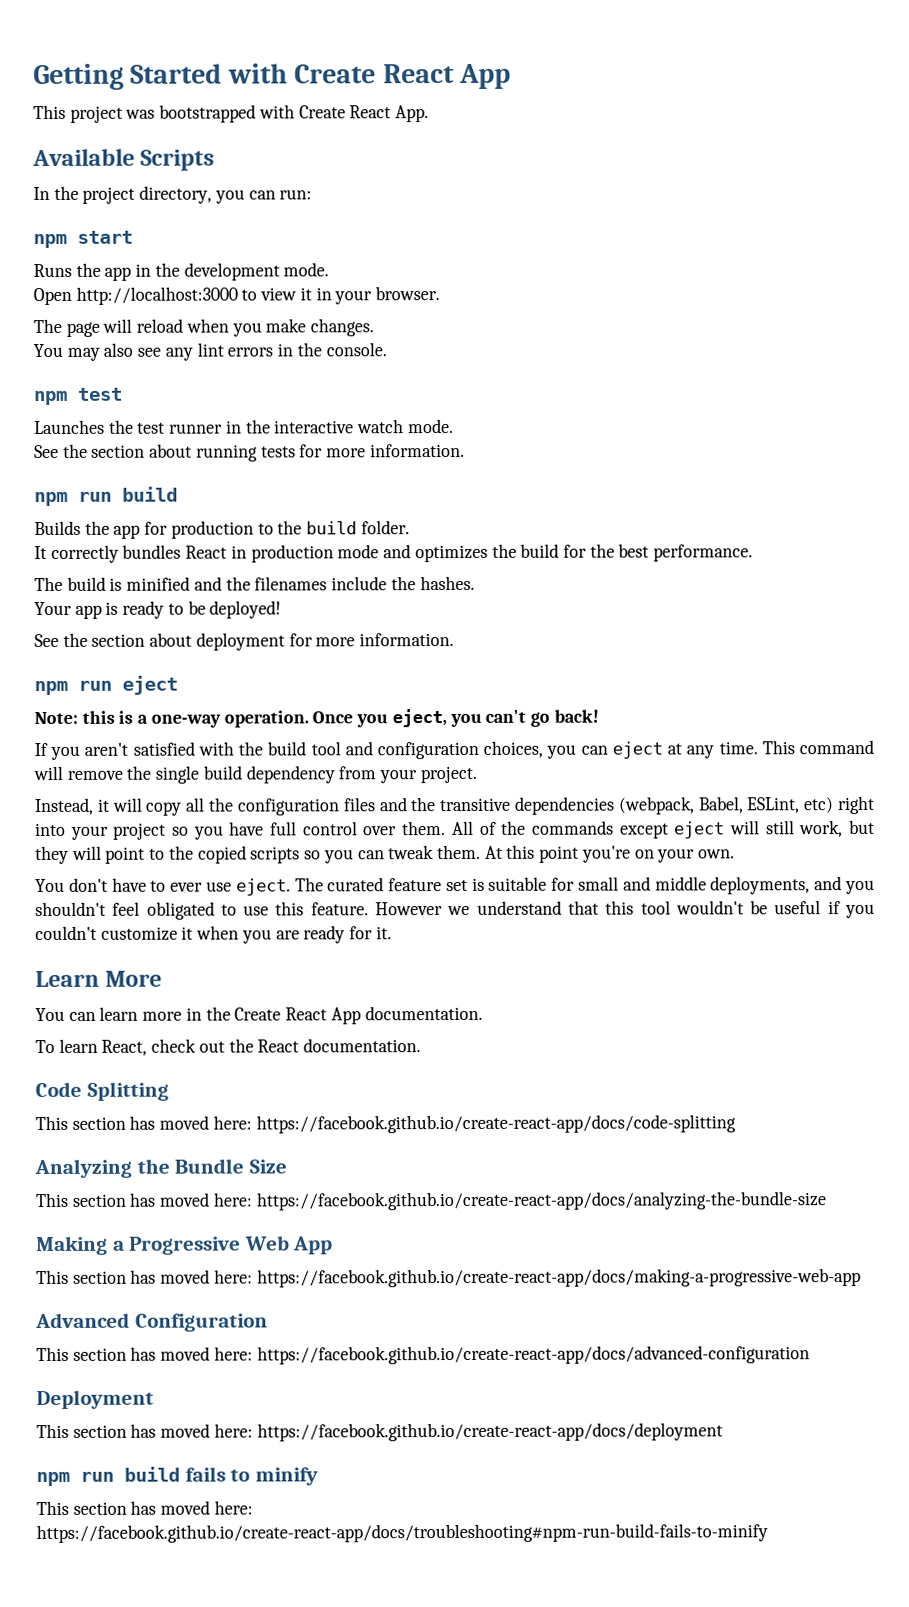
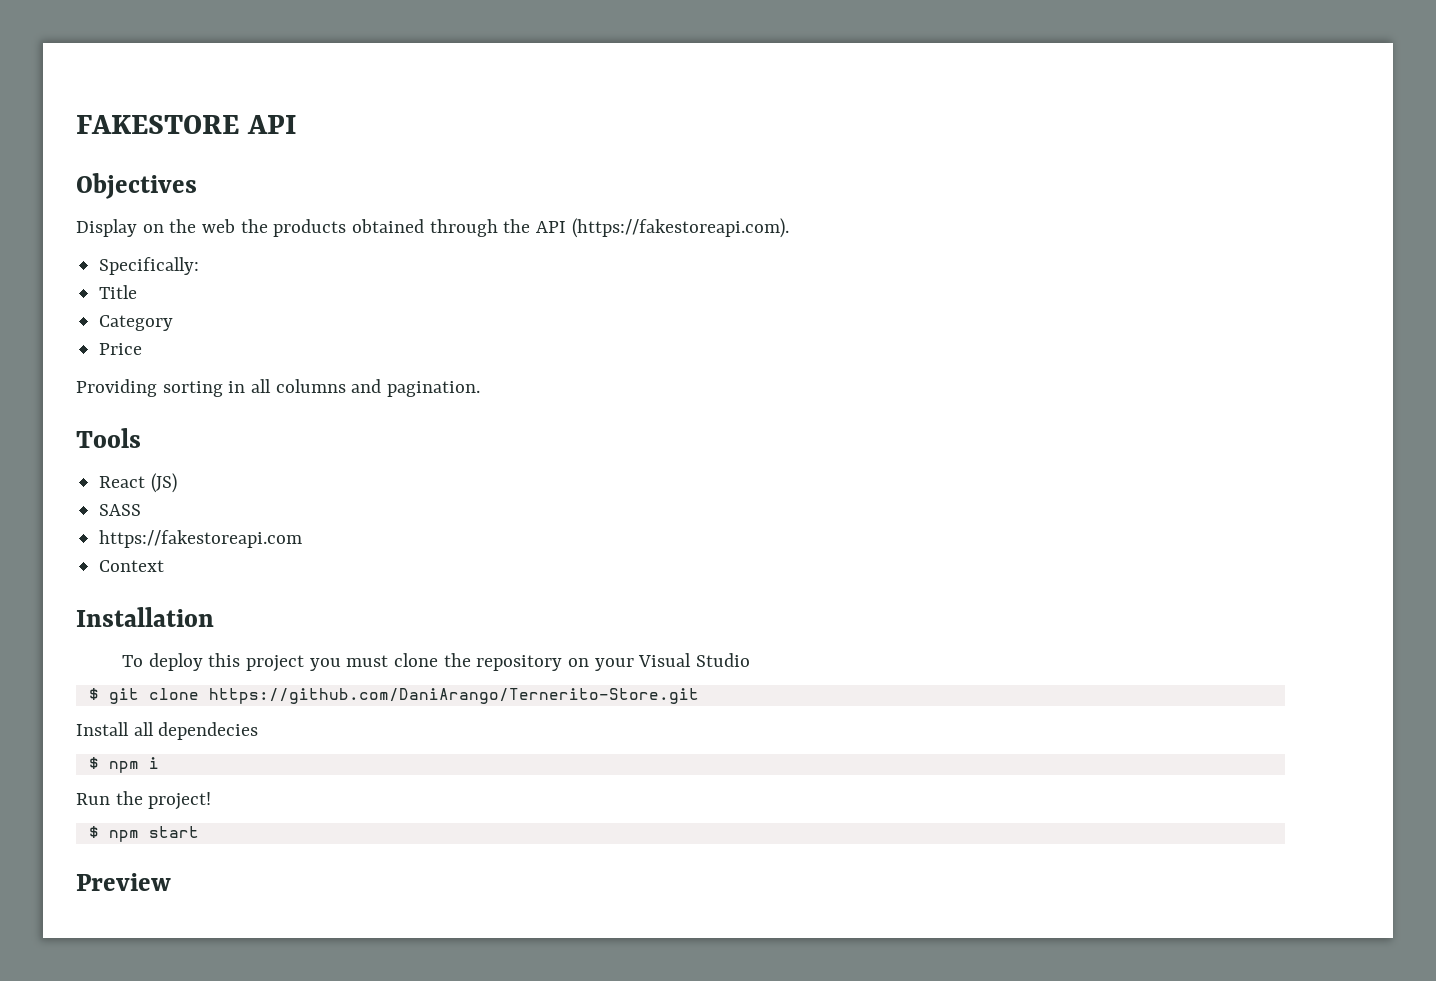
- Getting Started with Create React App
- This project was bootstrapped with Create React App.
- Available Scripts
- In the project directory, you can run:
- npm start
- Runs the app in the development mode.
- Open http://localhost:3000 to view it in your browser.
- The page will reload when you make changes.
- You may also see any lint errors in the console.
- npm test
- Launches the test runner in the interactive watch mode.
- See the section about running tests for more information.
- npm run build
- Builds the app for production to the build folder.
- It correctly bundles React in production mode and optimizes the build for the best performance.
- The build is minified and the filenames include the hashes.
- Your app is ready to be deployed!
- See the section about deployment for more information.
- npm run eject
- Note: this is a one-way operation. Once you eject, you can't go back!
- If you aren't satisfied with the build tool and configuration choices, you can eject at any time. This command will remove the single build dependency from your project.
- Instead, it will copy all the configuration files and the transitive dependencies (webpack, Babel, ESLint, etc) right into your project so you have full control over them. All of the commands except eject will still work, but they will point to the copied scripts so you can tweak them. At this point you're on your own.
- You don't have to ever use eject. The curated feature set is suitable for small and middle deployments, and you shouldn't feel obligated to use this feature. However we understand that this tool wouldn't be useful if you couldn't customize it when you are ready for it.
- Learn More
- You can learn more in the Create React App documentation.
- To learn React, check out the React documentation.
- Code Splitting
- This section has moved here: https://facebook.github.io/create-react-app/docs/code-splitting
- Analyzing the Bundle Size
- This section has moved here: https://facebook.github.io/create-react-app/docs/analyzing-the-bundle-size
- Making a Progressive Web App
- This section has moved here: https://facebook.github.io/create-react-app/docs/making-a-progressive-web-app
- Advanced Configuration
- This section has moved here: https://facebook.github.io/create-react-app/docs/advanced-configuration
- Deployment
- This section has moved here: https://facebook.github.io/create-react-app/docs/deployment
- npm run build fails to minify
- This section has moved here: https://facebook.github.io/create-react-app/docs/troubleshooting#npm-run-build-fails-to-minify
+ FAKESTORE API
+ Objectives
+ Display on the web the products obtained through the API (https://fakestoreapi.com).
+ Specifically:
+ Title
+ Category
+ Price
+ Providing sorting in all columns and pagination.
+ Tools
+ React (JS)
+ SASS
+ https://fakestoreapi.com
+ Context
+ Installation
+ To deploy this project you must clone the repository on your Visual Studio
+ $ git clone https://github.com/DaniArango/Ternerito-Store.git
+ Install all dependecies
+ $ npm i
+ Run the project!
+ $ npm start
+ Preview

